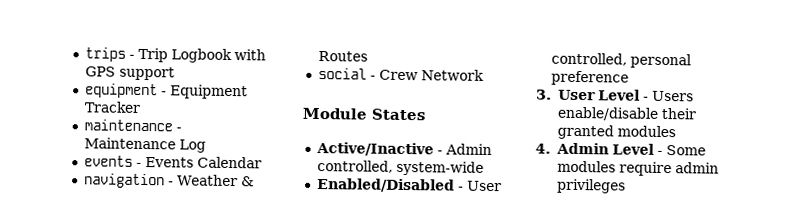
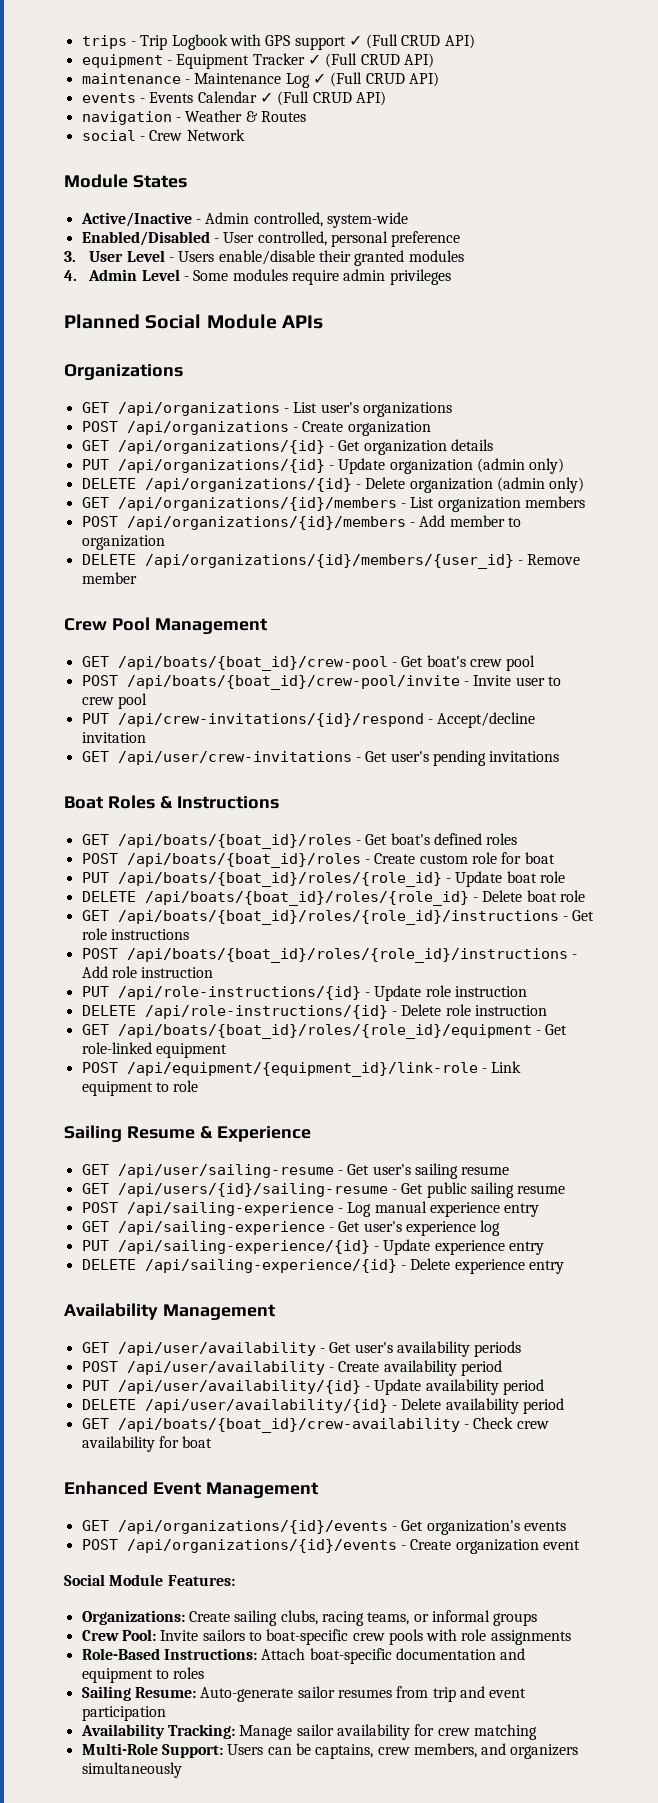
- trips - Trip Logbook with GPS support
+ trips - Trip Logbook with GPS support ✓ (Full CRUD API)
- equipment - Equipment Tracker
+ equipment - Equipment Tracker ✓ (Full CRUD API)
- maintenance - Maintenance Log
+ maintenance - Maintenance Log ✓ (Full CRUD API)
- events - Events Calendar
+ events - Events Calendar ✓ (Full CRUD API)
+ Planned Social Module APIs
+ Organizations
+ GET /api/organizations - List user's organizations
+ POST /api/organizations - Create organization
+ GET /api/organizations/{id} - Get organization details
+ PUT /api/organizations/{id} - Update organization (admin only)
+ DELETE /api/organizations/{id} - Delete organization (admin only)
+ GET /api/organizations/{id}/members - List organization members
+ POST /api/organizations/{id}/members - Add member to organization
+ DELETE /api/organizations/{id}/members/{user_id} - Remove member
+ Crew Pool Management
+ GET /api/boats/{boat_id}/crew-pool - Get boat's crew pool
+ POST /api/boats/{boat_id}/crew-pool/invite - Invite user to crew pool
+ PUT /api/crew-invitations/{id}/respond - Accept/decline invitation
+ GET /api/user/crew-invitations - Get user's pending invitations
+ Boat Roles & Instructions
+ GET /api/boats/{boat_id}/roles - Get boat's defined roles
+ POST /api/boats/{boat_id}/roles - Create custom role for boat
+ PUT /api/boats/{boat_id}/roles/{role_id} - Update boat role
+ DELETE /api/boats/{boat_id}/roles/{role_id} - Delete boat role
+ GET /api/boats/{boat_id}/roles/{role_id}/instructions - Get role instructions
+ POST /api/boats/{boat_id}/roles/{role_id}/instructions - Add role instruction
+ PUT /api/role-instructions/{id} - Update role instruction
+ DELETE /api/role-instructions/{id} - Delete role instruction
+ GET /api/boats/{boat_id}/roles/{role_id}/equipment - Get role-linked equipment
+ POST /api/equipment/{equipment_id}/link-role - Link equipment to role
+ Sailing Resume & Experience
+ GET /api/user/sailing-resume - Get user's sailing resume
+ GET /api/users/{id}/sailing-resume - Get public sailing resume
+ POST /api/sailing-experience - Log manual experience entry
+ GET /api/sailing-experience - Get user's experience log
+ PUT /api/sailing-experience/{id} - Update experience entry
+ DELETE /api/sailing-experience/{id} - Delete experience entry
+ Availability Management
+ GET /api/user/availability - Get user's availability periods
+ POST /api/user/availability - Create availability period
+ PUT /api/user/availability/{id} - Update availability period
+ DELETE /api/user/availability/{id} - Delete availability period
+ GET /api/boats/{boat_id}/crew-availability - Check crew availability for boat
+ Enhanced Event Management
+ GET /api/organizations/{id}/events - Get organization's events
+ POST /api/organizations/{id}/events - Create organization event
+ Social Module Features:
+ Organizations: Create sailing clubs, racing teams, or informal groups
+ Crew Pool: Invite sailors to boat-specific crew pools with role assignments
+ Role-Based Instructions: Attach boat-specific documentation and equipment to roles
+ Sailing Resume: Auto-generate sailor resumes from trip and event participation
+ Availability Tracking: Manage sailor availability for crew matching
+ Multi-Role Support: Users can be captains, crew members, and organizers simultaneously

